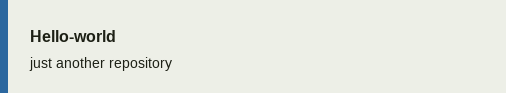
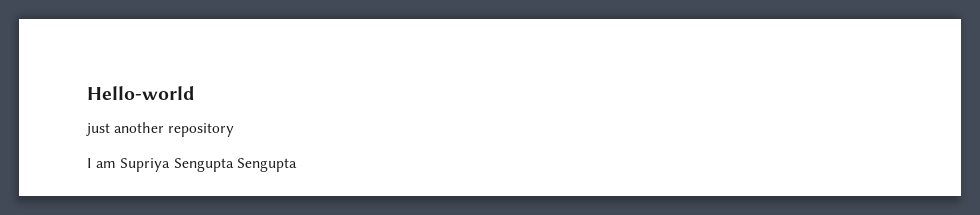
+ I am Supriya Sengupta Sengupta

